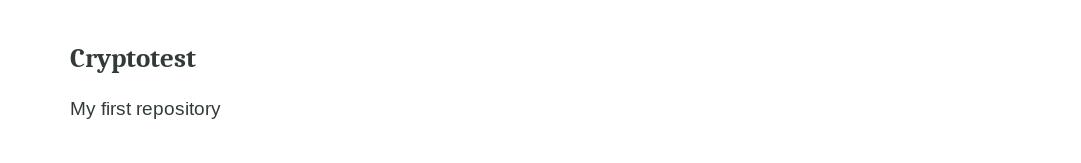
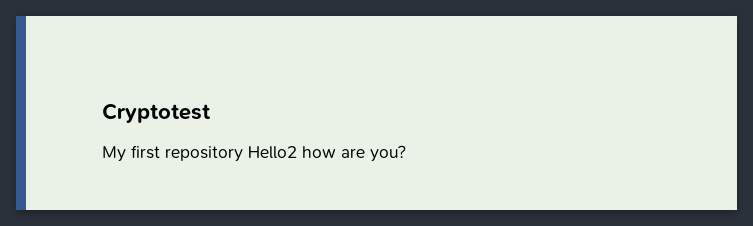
- My first repository
+ My first repository Hello2 how are you?

